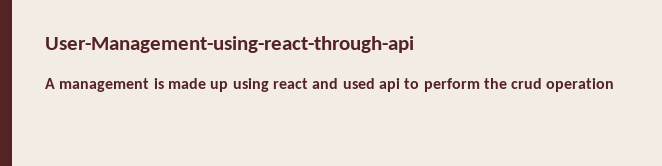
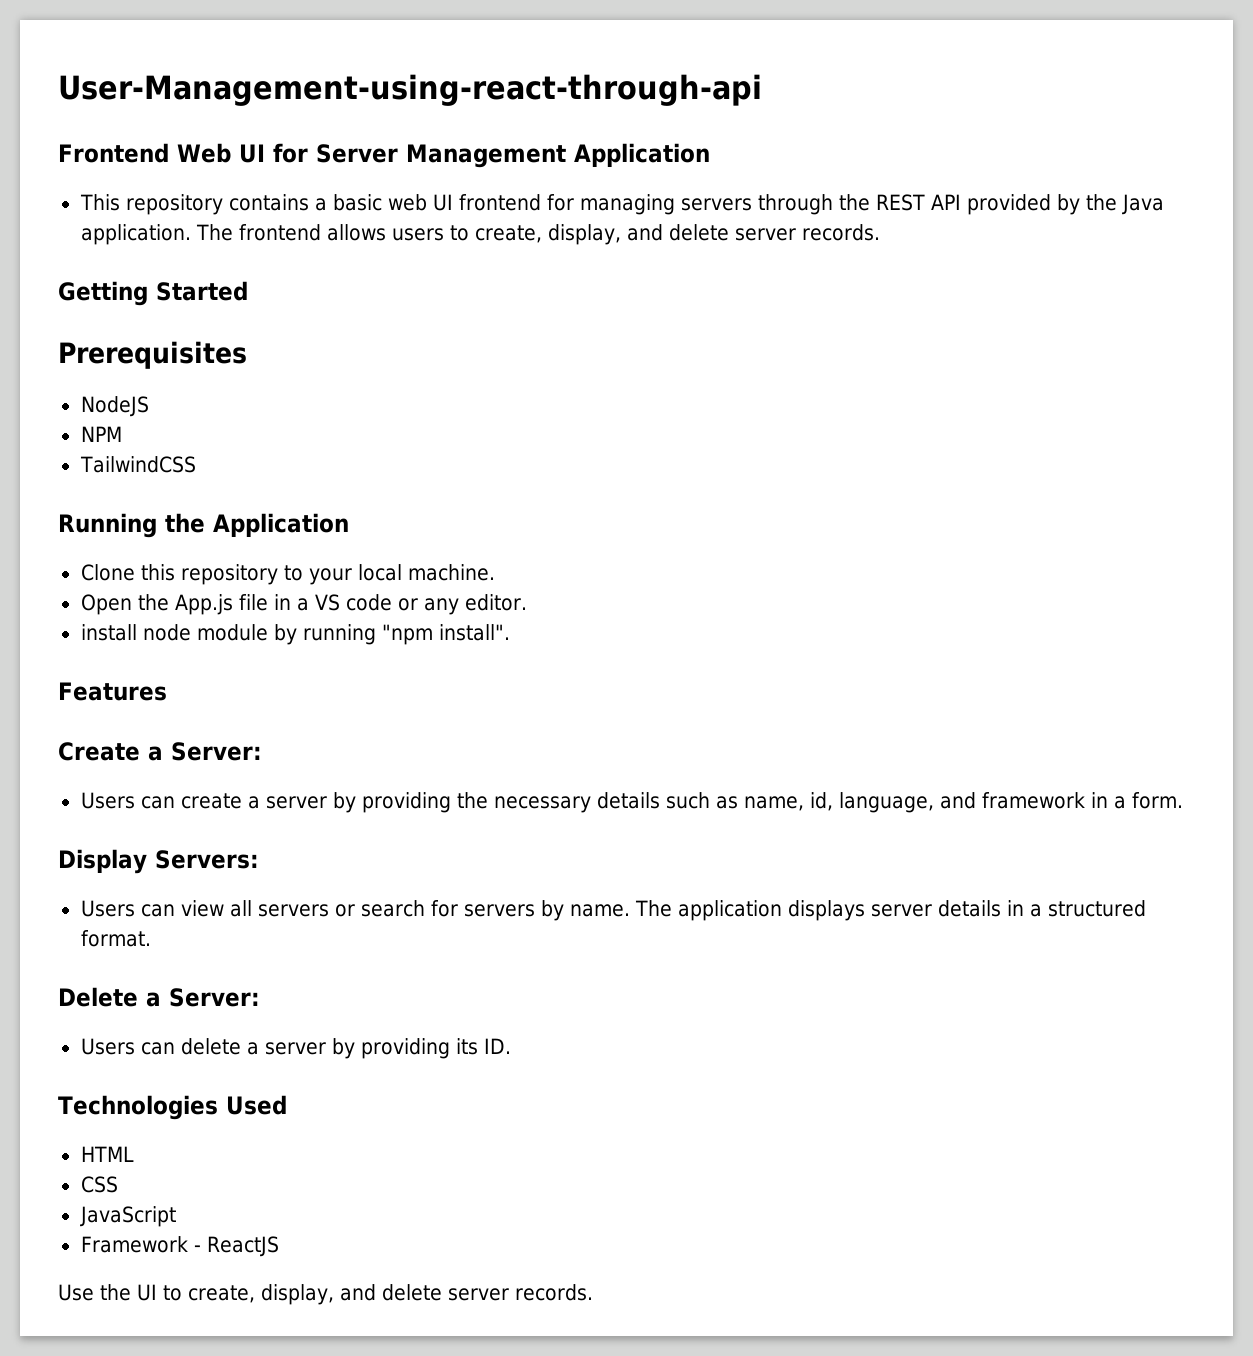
- A management is made up using react and used api to perform the crud operation
+ Frontend Web UI for Server Management Application
+ This repository contains a basic web UI frontend for managing servers through the REST API provided by the Java application. The frontend allows users to create, display, and delete server records.
+ Getting Started
+ Prerequisites
+ NodeJS
+ NPM
+ TailwindCSS
+ Running the Application
+ Clone this repository to your local machine.
+ Open the App.js file in a VS code or any editor.
+ install node module by running "npm install".
+ Features
+ Create a Server:
+ Users can create a server by providing the necessary details such as name, id, language, and framework in a form.
+ Display Servers:
+ Users can view all servers or search for servers by name. The application displays server details in a structured format.
+ Delete a Server:
+ Users can delete a server by providing its ID.
+ Technologies Used
+ HTML
+ CSS
+ JavaScript
+ Framework - ReactJS
+ Use the UI to create, display, and delete server records.

